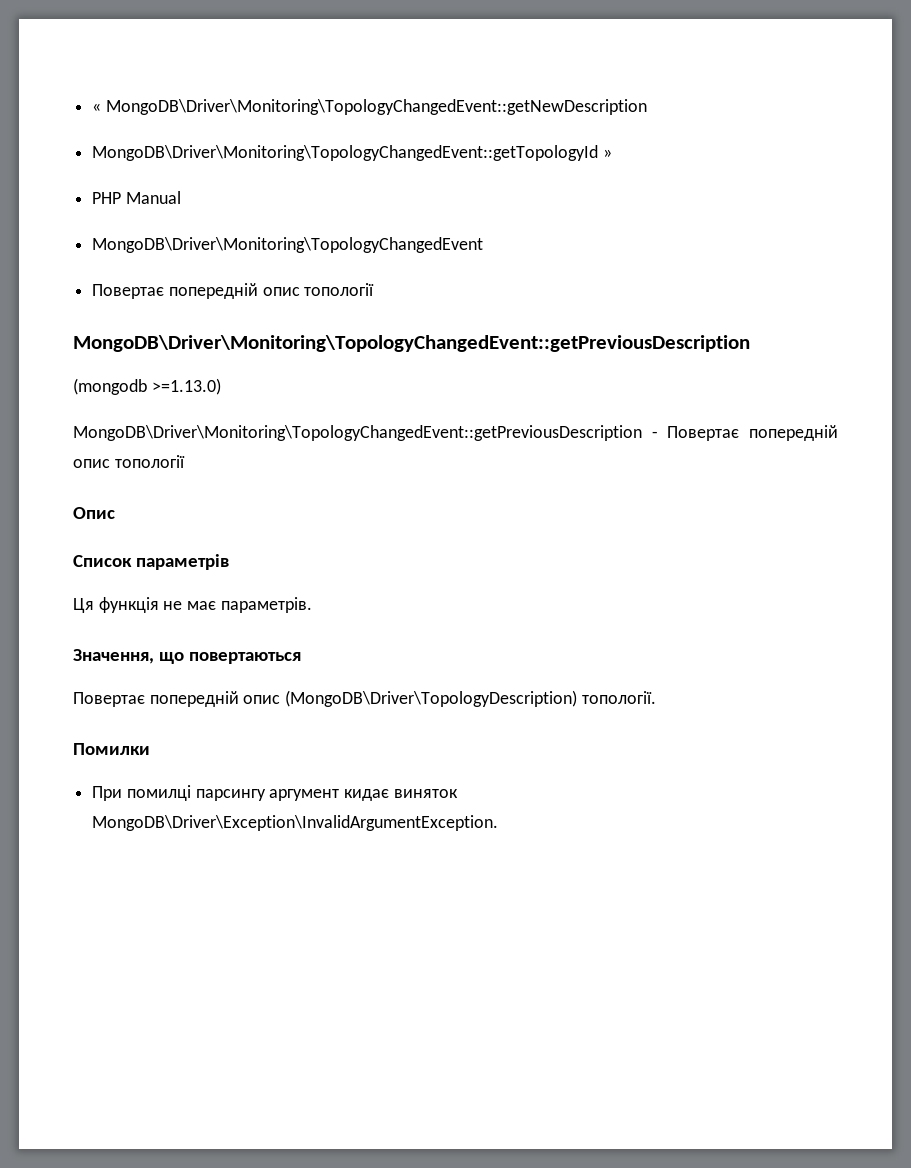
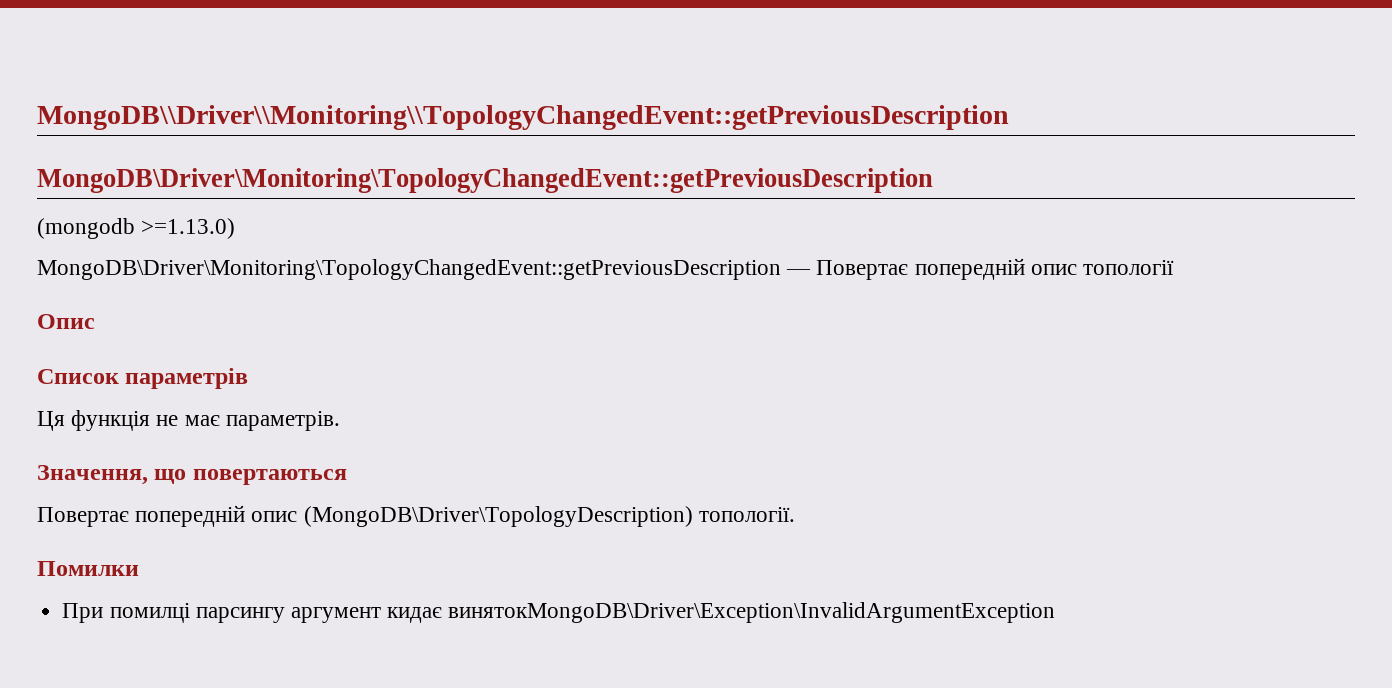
- « MongoDB\Driver\Monitoring\TopologyChangedEvent::getNewDescription
- MongoDB\Driver\Monitoring\TopologyChangedEvent::getTopologyId »
- PHP Manual
- MongoDB\Driver\Monitoring\TopologyChangedEvent
- Повертає попередній опис топології
+ MongoDB\\Driver\\Monitoring\\TopologyChangedEvent::getPreviousDescription
- MongoDB\Driver\Monitoring\TopologyChangedEvent::getPreviousDescription - Повертає попередній опис топології
+ MongoDB\Driver\Monitoring\TopologyChangedEvent::getPreviousDescription — Повертає попередній опис топології
- При помилці парсингу аргумент кидає виняток MongoDB\Driver\Exception\InvalidArgumentException.
+ При помилці парсингу аргумент кидає винятокMongoDB\Driver\Exception\InvalidArgumentException

